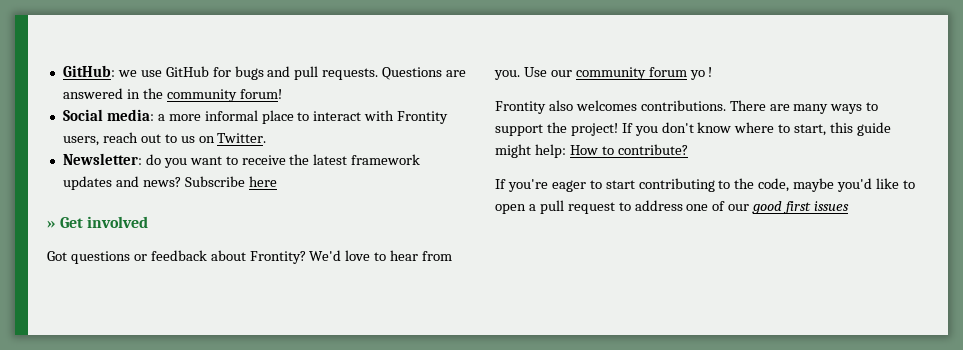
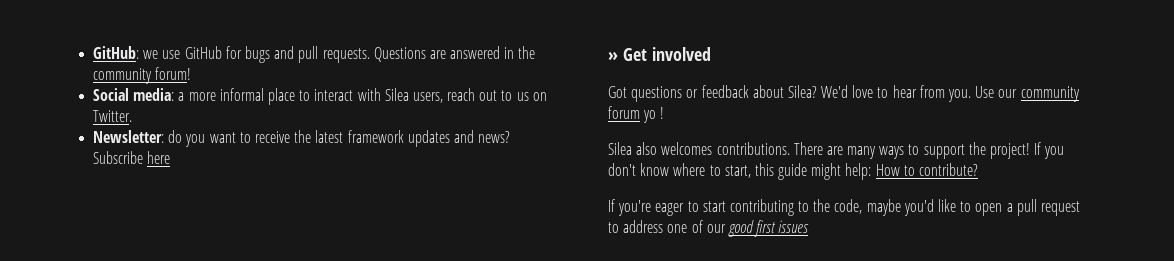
- Social media: a more informal place to interact with Frontity users, reach out to us on Twitter.
+ Social media: a more informal place to interact with Silea users, reach out to us on Twitter.
- Got questions or feedback about Frontity?
+ Got questions or feedback about Silea?
- Frontity also welcomes contributions.
+ Silea also welcomes contributions.

